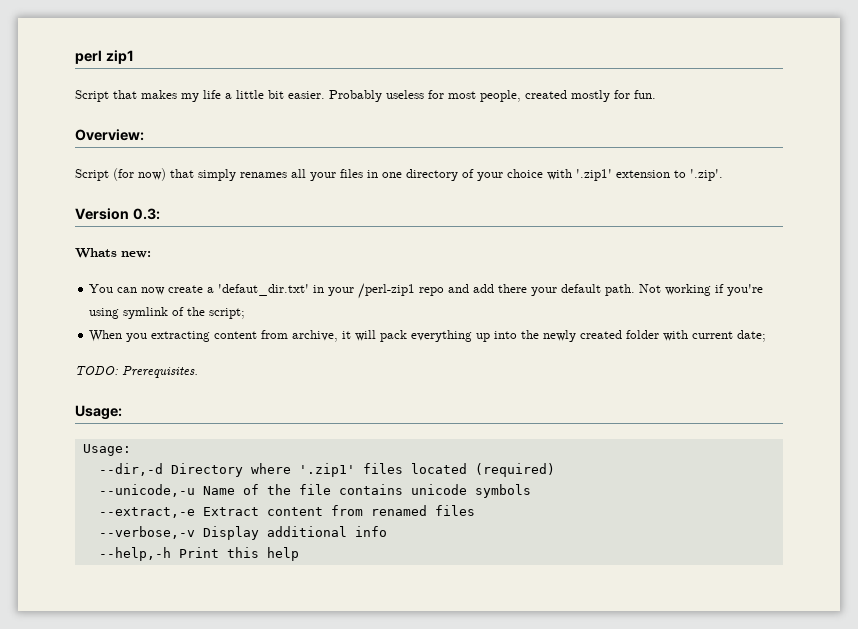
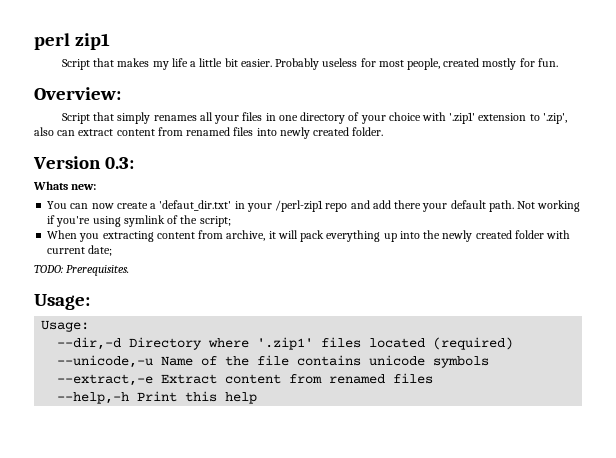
- Script (for now) that simply renames all your files in one directory of your choice with '.zip1' extension to '.zip'.
+ Script that simply renames all your files in one directory of your choice with '.zip1' extension to '.zip', also can extract content from renamed files into newly created folder.
- --verbose,-v Display additional info

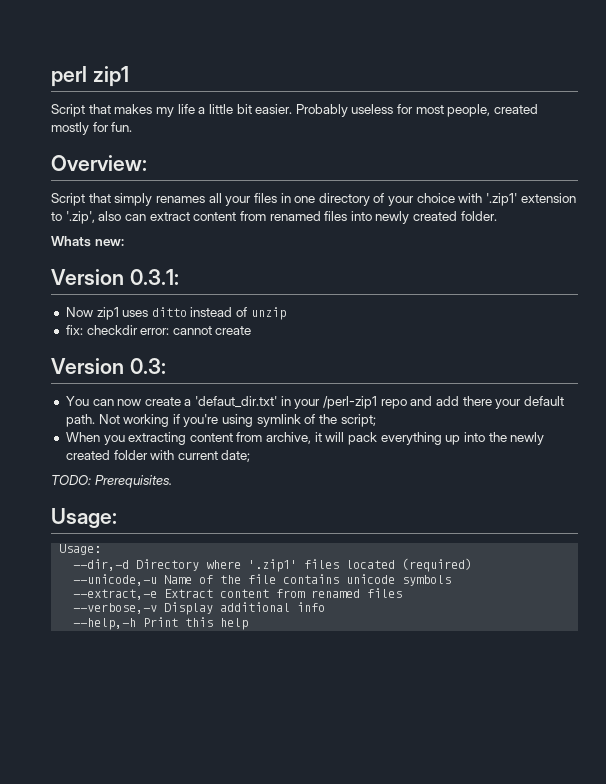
+ Whats new:
+ Version 0.3.1:
+ Now zip1 uses ditto instead of unzip
+ fix: checkdir error: cannot create
- Whats new:
+ --verbose,-v Display additional info

